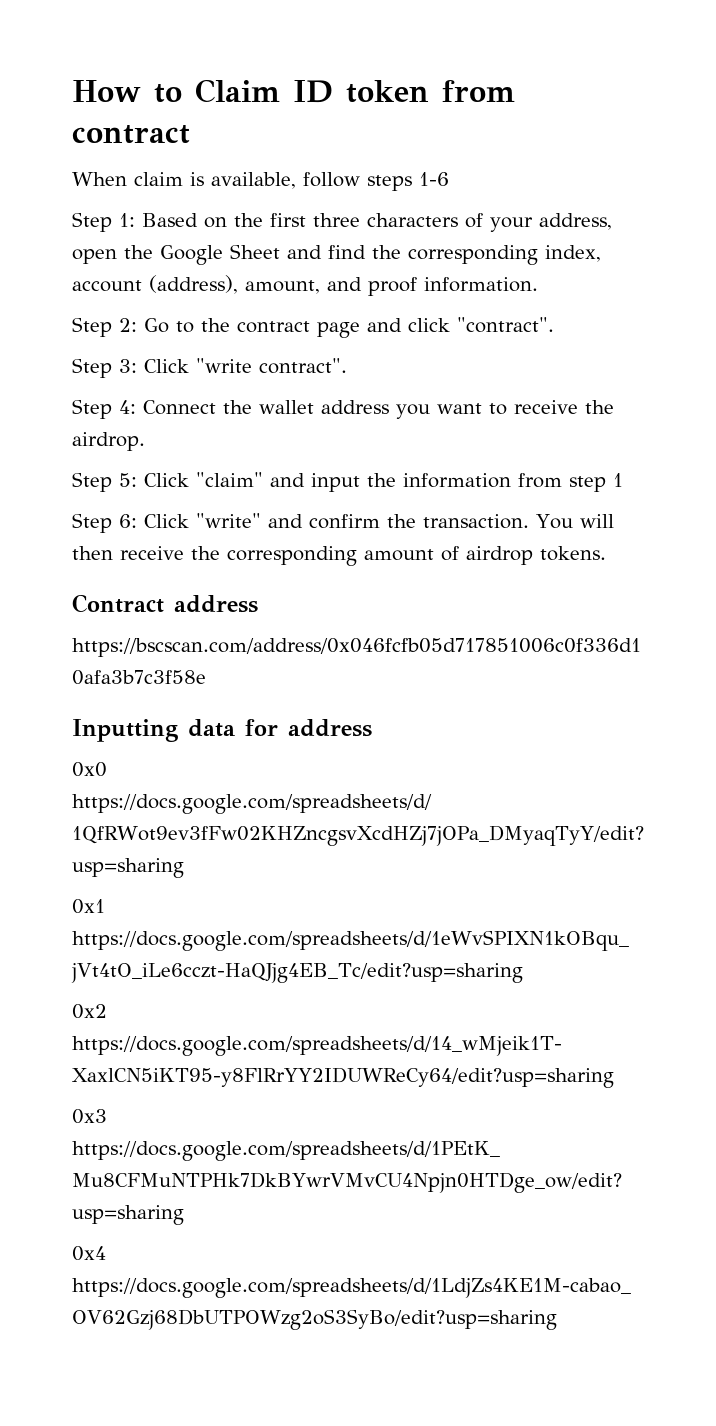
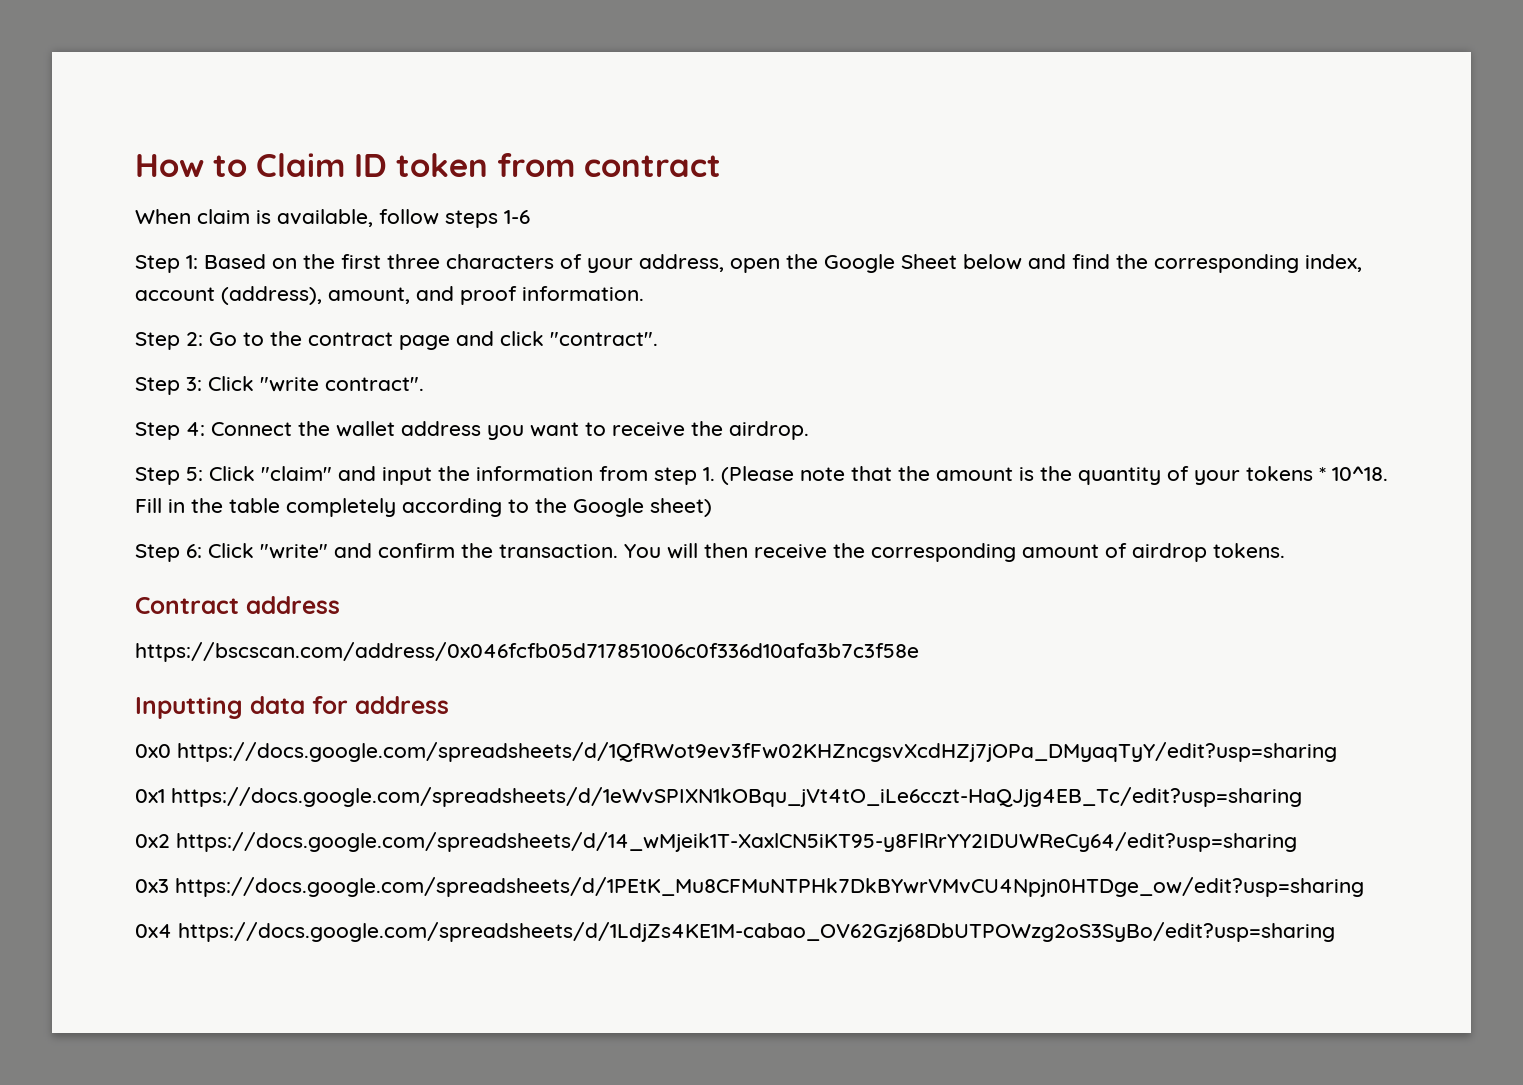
- Step 1: Based on the first three characters of your address, open the Google Sheet and find the corresponding index, account (address), amount, and proof information.
+ Step 1: Based on the first three characters of your address, open the Google Sheet below and find the corresponding index, account (address), amount, and proof information.
- Step 5: Click "claim" and input the information from step 1
+ Step 5: Click "claim" and input the information from step 1. (Please note that the amount is the quantity of your tokens * 10^18. Fill in the table completely according to the Google sheet)

